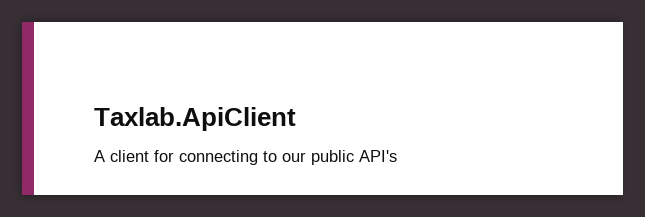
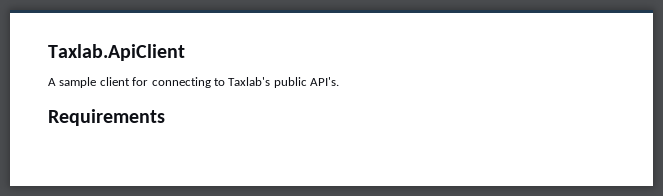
- A client for connecting to our public API's
+ A sample client for connecting to Taxlab's public API's.
+ Requirements

